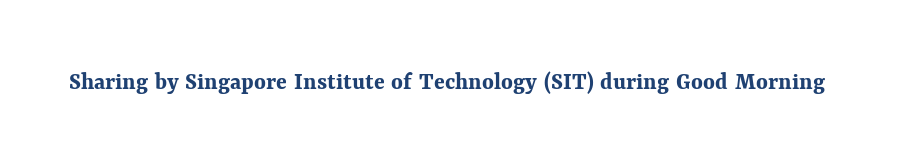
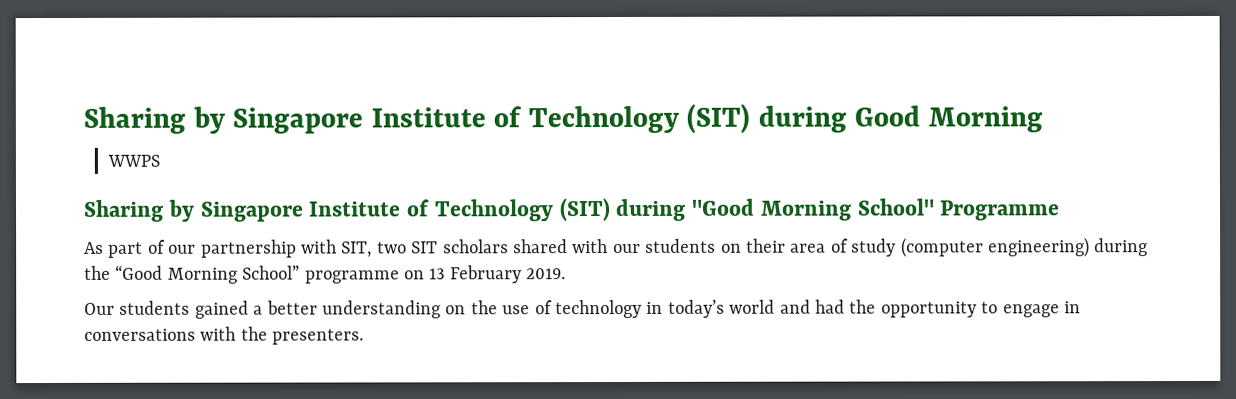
+ WWPS
+ Sharing by Singapore Institute of Technology (SIT) during "Good Morning School" Programme
+ As part of our partnership with SIT, two SIT scholars shared with our students on their area of study (computer engineering) during the “Good Morning School” programme on 13 February 2019.
+ Our students gained a better understanding on the use of technology in today’s world and had the opportunity to engage in conversations with the presenters.

